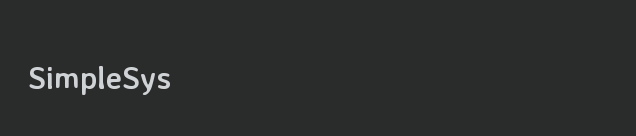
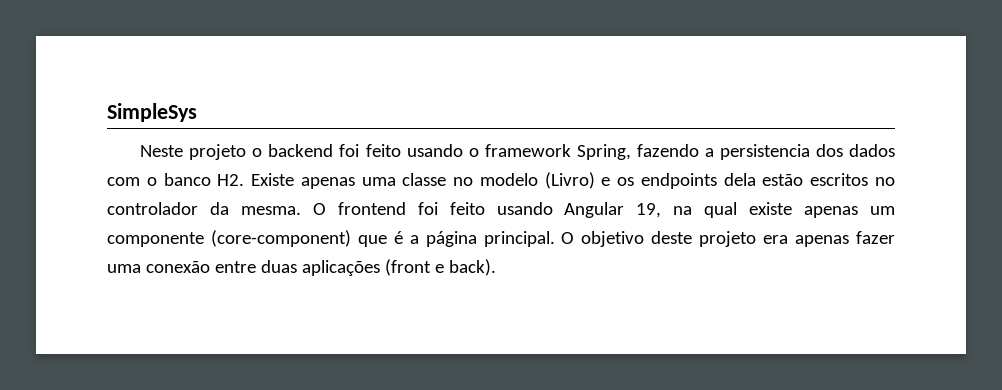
+ Neste projeto o backend foi feito usando o framework Spring, fazendo a persistencia dos dados com o banco H2. Existe apenas uma classe no modelo (Livro) e os endpoints dela estão escritos no controlador da mesma. O frontend foi feito usando Angular 19, na qual existe apenas um componente (core-component) que é a página principal. O objetivo deste projeto era apenas fazer uma conexão entre duas aplicações (front e back).

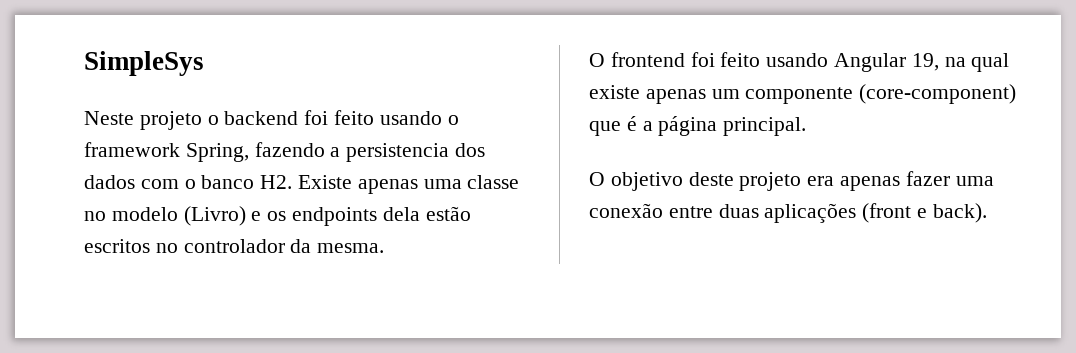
- Neste projeto o backend foi feito usando o framework Spring, fazendo a persistencia dos dados com o banco H2. Existe apenas uma classe no modelo (Livro) e os endpoints dela estão escritos no controlador da mesma. O frontend foi feito usando Angular 19, na qual existe apenas um componente (core-component) que é a página principal. O objetivo deste projeto era apenas fazer uma conexão entre duas aplicações (front e back).
+ Neste projeto o backend foi feito usando o framework Spring, fazendo a persistencia dos dados com o banco H2. Existe apenas uma classe no modelo (Livro) e os endpoints dela estão escritos no controlador da mesma.
+ O frontend foi feito usando Angular 19, na qual existe apenas um componente (core-component) que é a página principal.
+ O objetivo deste projeto era apenas fazer uma conexão entre duas aplicações (front e back).

